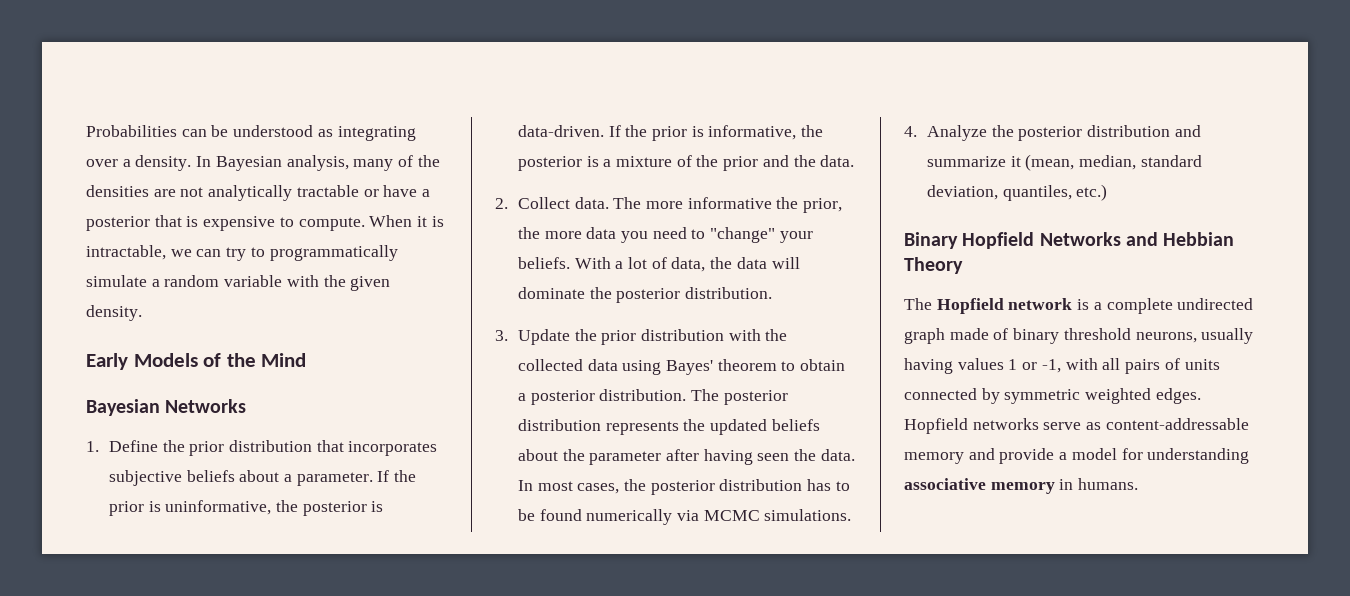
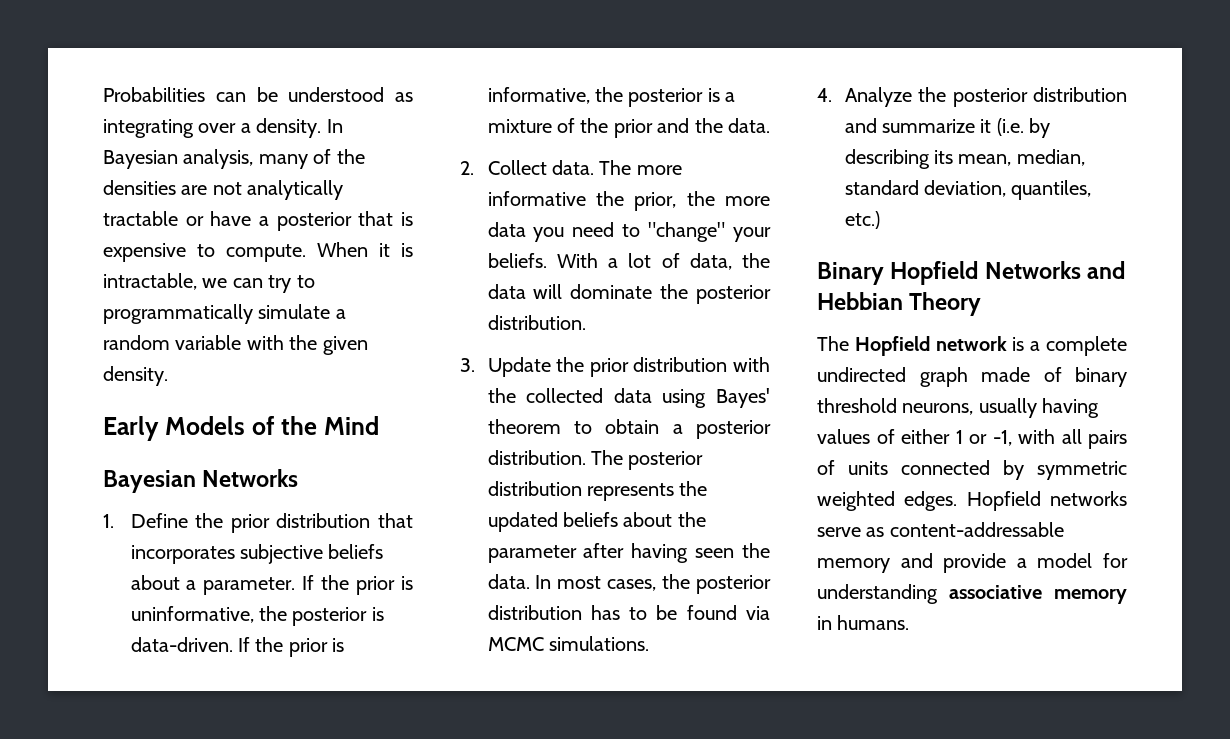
- In most cases, the posterior distribution has to be found numerically via MCMC simulations.
+ In most cases, the posterior distribution has to be found via MCMC simulations.
- 4. Analyze the posterior distribution and summarize it (mean, median, standard deviation, quantiles, etc.)
+ 4. Analyze the posterior distribution and summarize it (i.e. by describing its mean, median, standard deviation, quantiles, etc.)
- The Hopfield network is a complete undirected graph made of binary threshold neurons, usually having values 1 or -1, with all pairs of units connected by symmetric weighted edges.
+ The Hopfield network is a complete undirected graph made of binary threshold neurons, usually having values of either 1 or -1, with all pairs of units connected by symmetric weighted edges.

